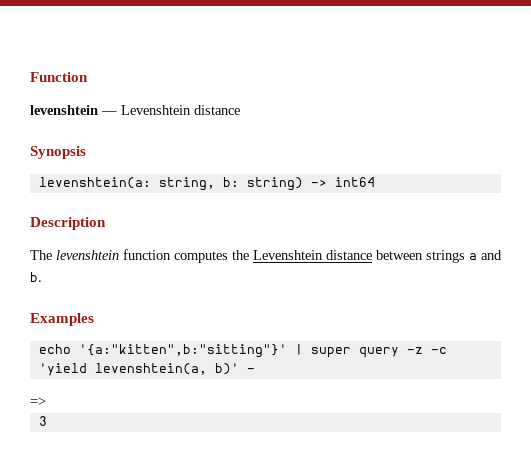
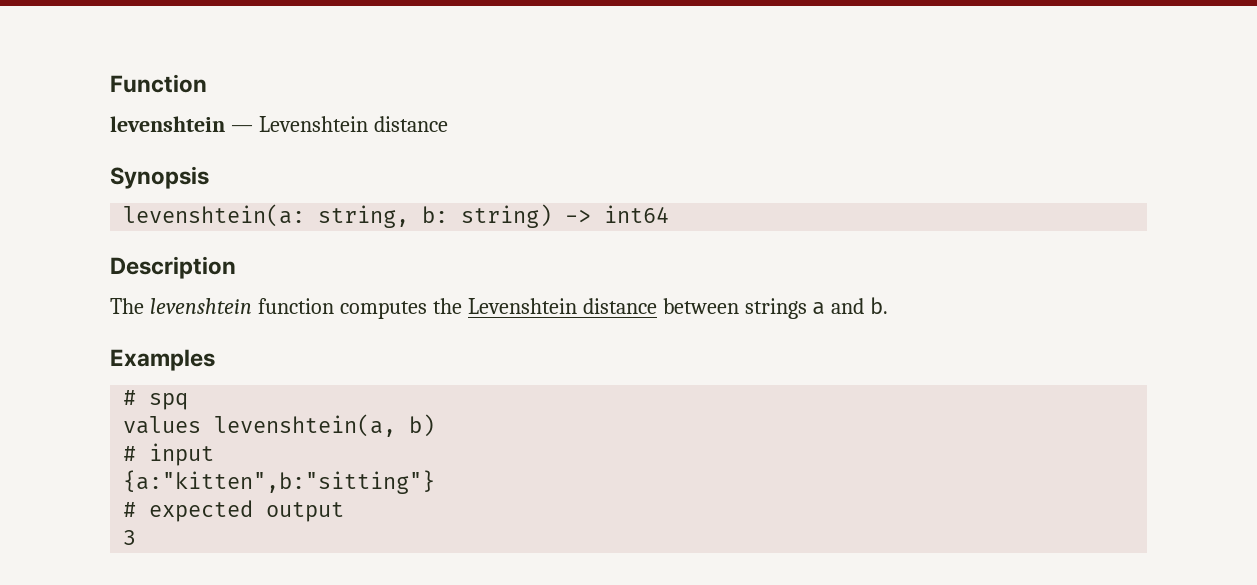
- echo '{a:"kitten",b:"sitting"}' | super query -z -c 'yield levenshtein(a, b)' -
- =>
+ # spq
+ values levenshtein(a, b)
+ # input
+ {a:"kitten",b:"sitting"}
+ # expected output

